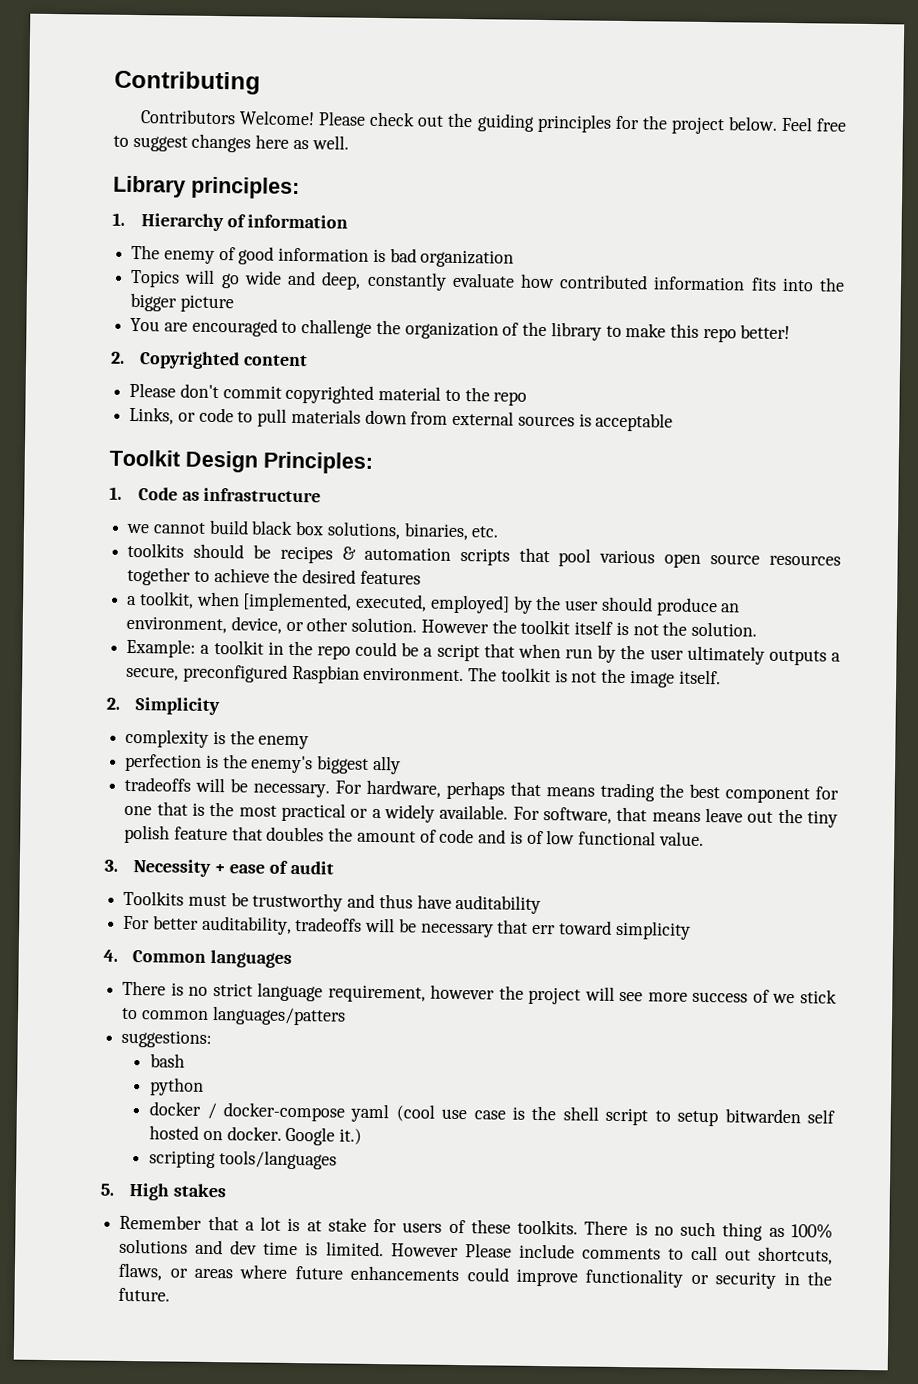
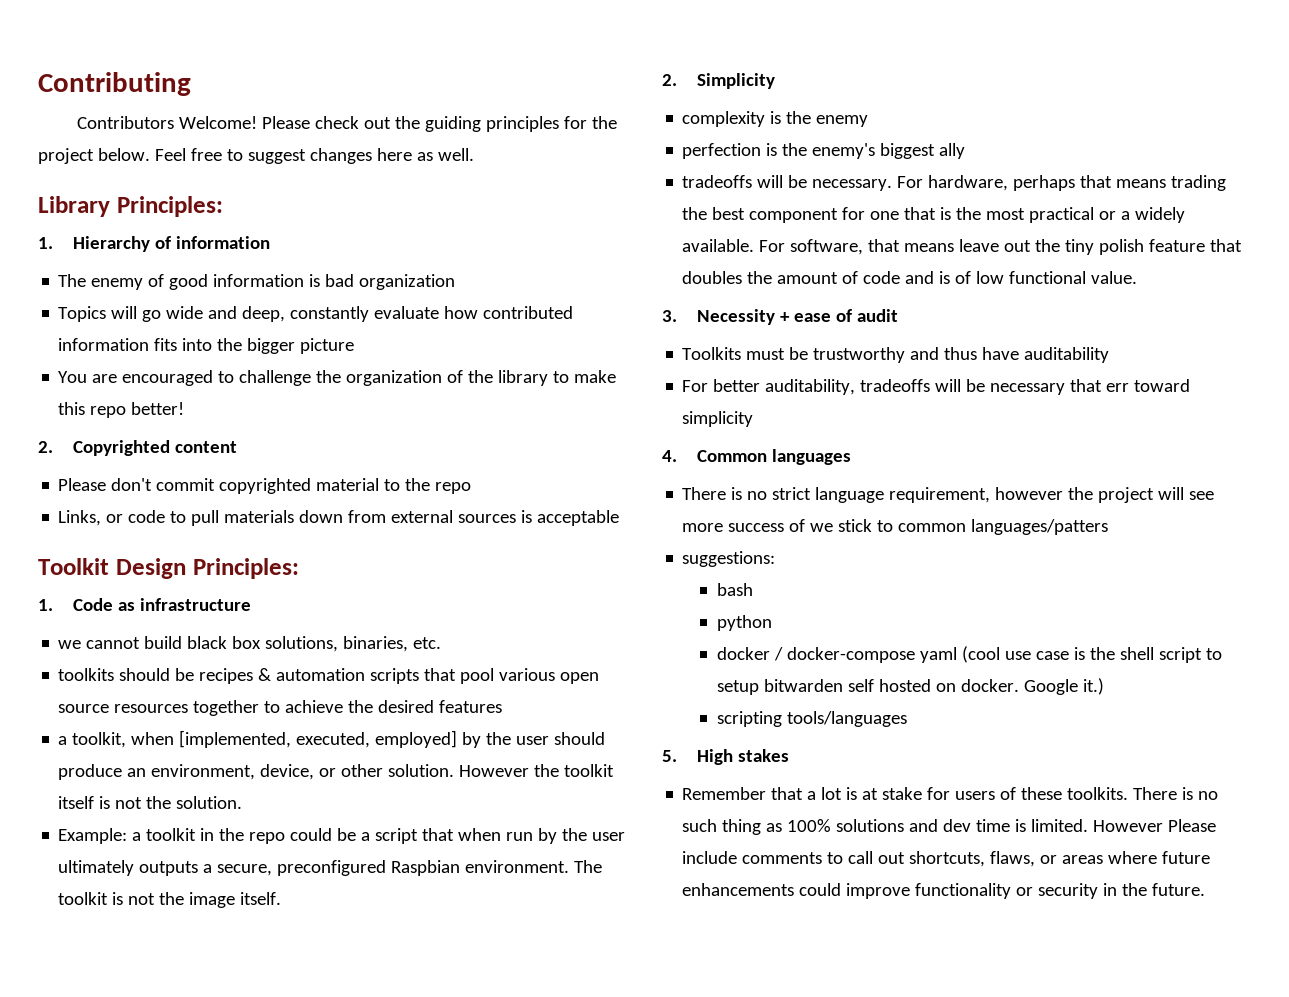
- Library principles:
+ Library Principles:

